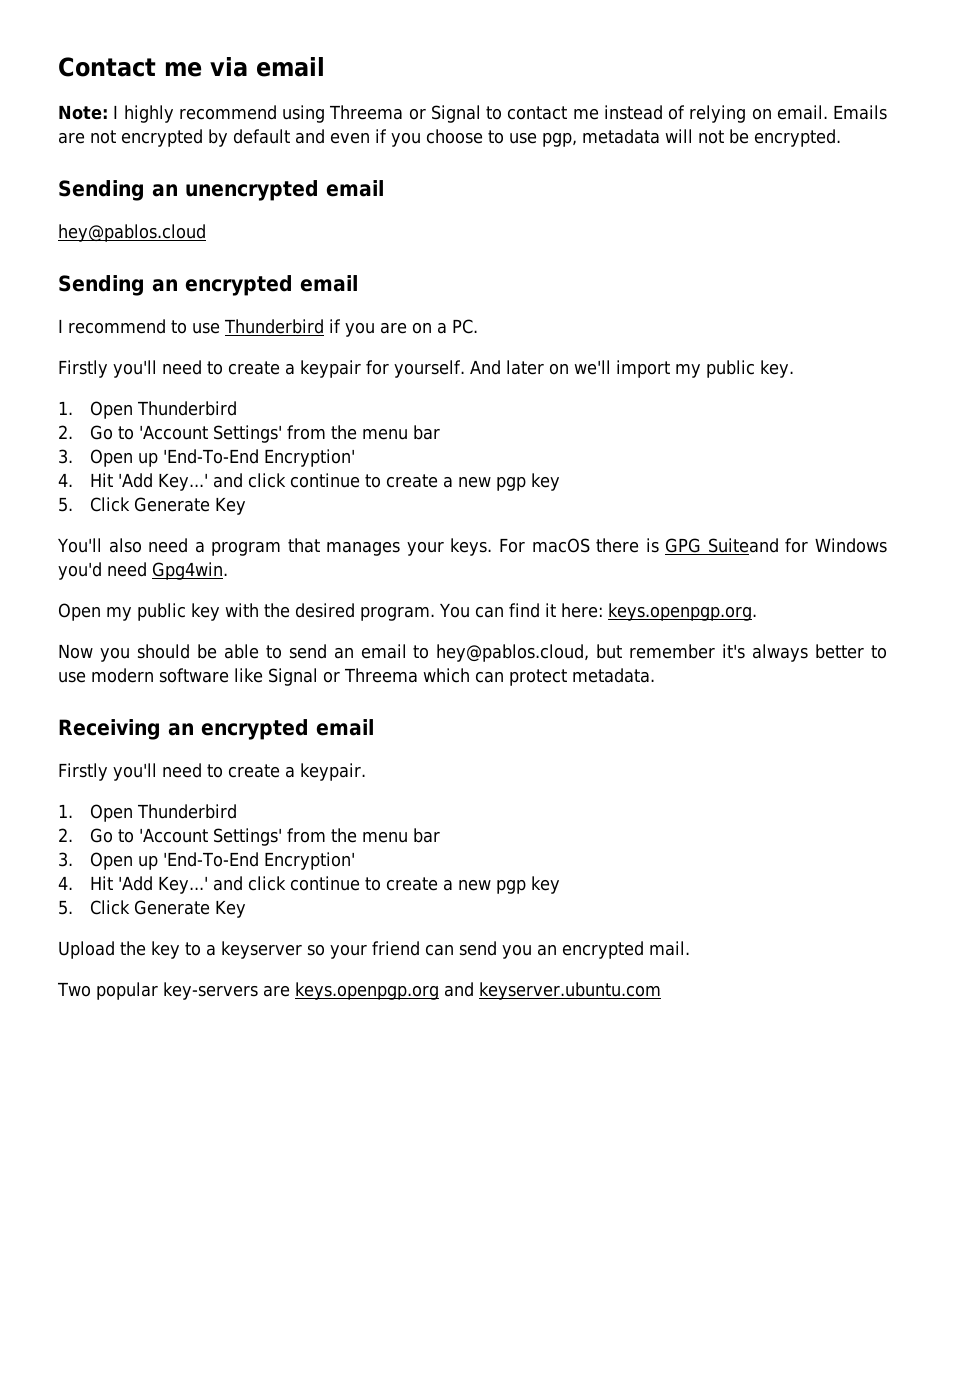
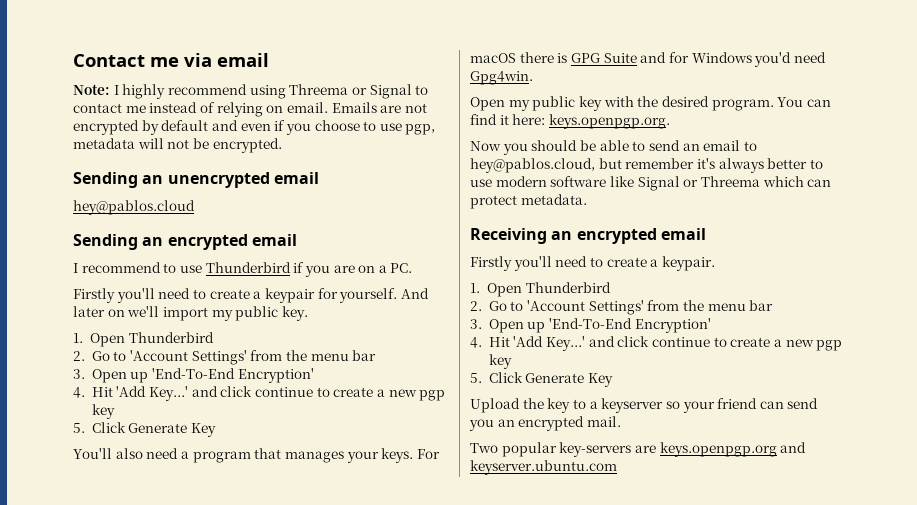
- For macOS there is GPG Suiteand for Windows you'd need Gpg4win.
+ For macOS there is GPG Suite and for Windows you'd need Gpg4win.

